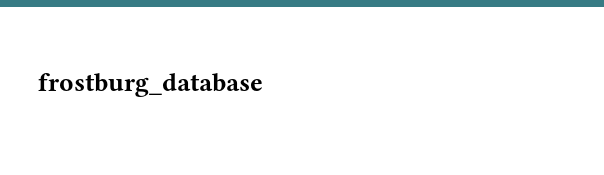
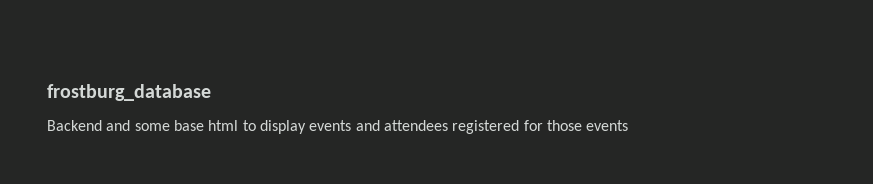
+ Backend and some base html to display events and attendees registered for those events

